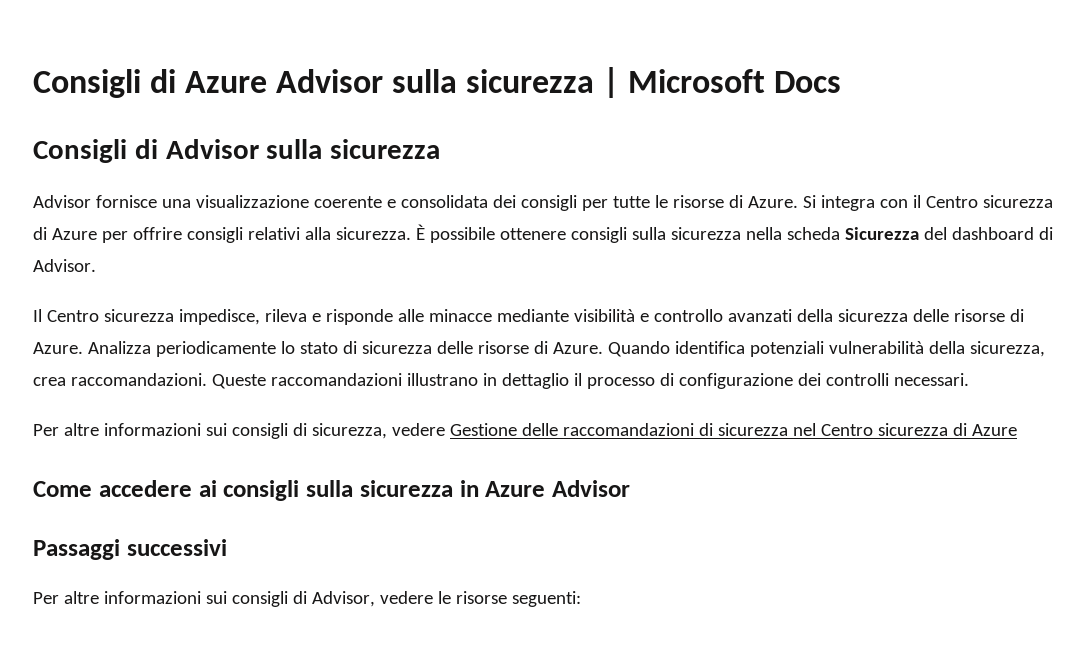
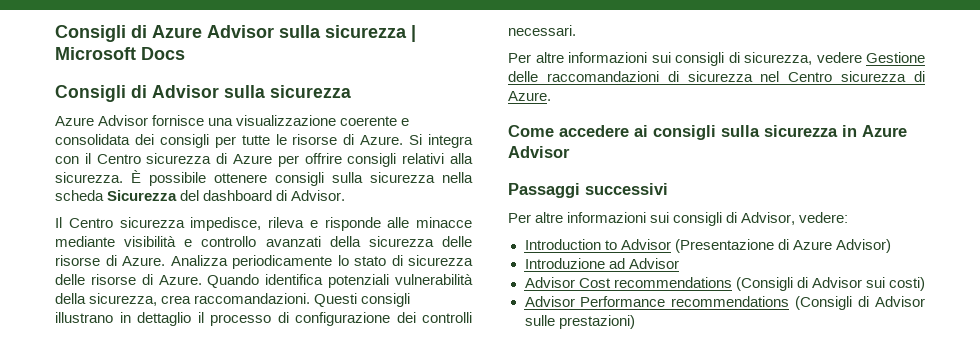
- Advisor fornisce una visualizzazione coerente e consolidata dei consigli per tutte le risorse di Azure.
+ Azure Advisor fornisce una visualizzazione coerente e consolidata dei consigli per tutte le risorse di Azure.
- Queste raccomandazioni illustrano in dettaglio il processo di configurazione dei controlli necessari.
+ Questi consigli illustrano in dettaglio il processo di configurazione dei controlli necessari.
- Per altre informazioni sui consigli di sicurezza, vedere Gestione delle raccomandazioni di sicurezza nel Centro sicurezza di Azure
+ Per altre informazioni sui consigli di sicurezza, vedere Gestione delle raccomandazioni di sicurezza nel Centro sicurezza di Azure.
- Per altre informazioni sui consigli di Advisor, vedere le risorse seguenti:
+ Per altre informazioni sui consigli di Advisor, vedere:
+ Introduction to Advisor (Presentazione di Azure Advisor)
+ Introduzione ad Advisor
+ Advisor Cost recommendations (Consigli di Advisor sui costi)
+ Advisor Performance recommendations (Consigli di Advisor sulle prestazioni)

